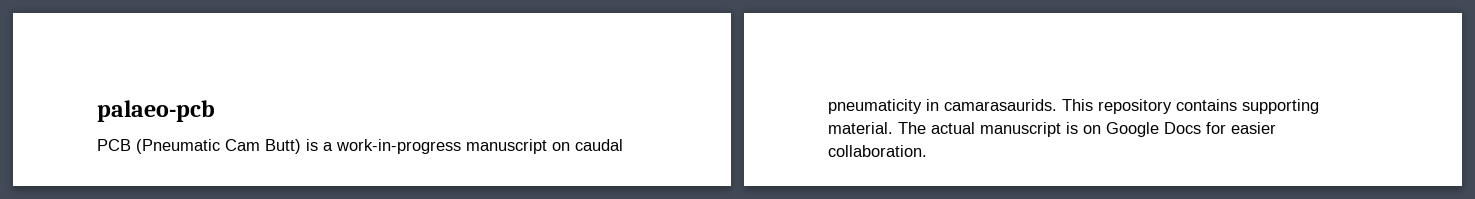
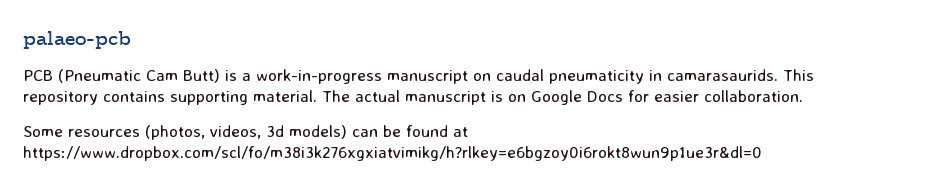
+ Some resources (photos, videos, 3d models) can be found at https://www.dropbox.com/scl/fo/m38i3k276xgxiatvimikg/h?rlkey=e6bgzoy0i6rokt8wun9p1ue3r&dl=0

